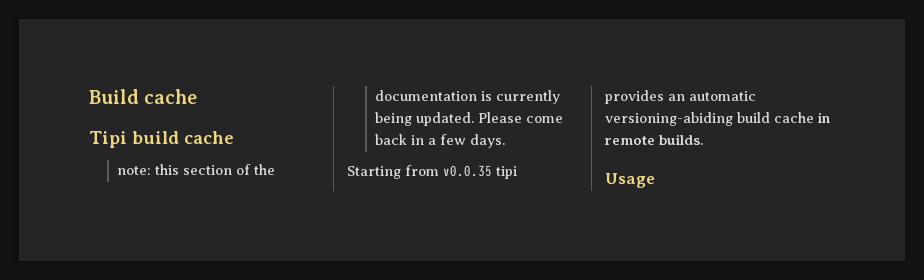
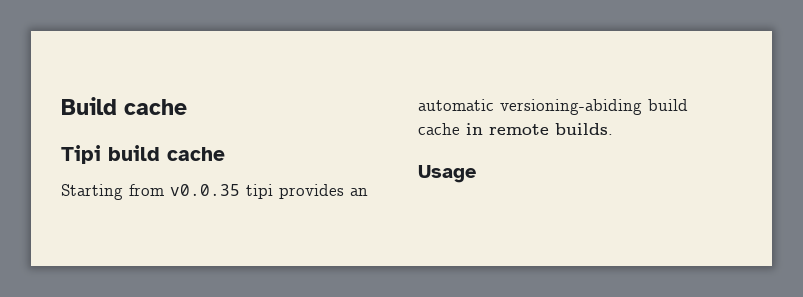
- note: this section of the documentation is currently being updated. Please come back in a few days.

